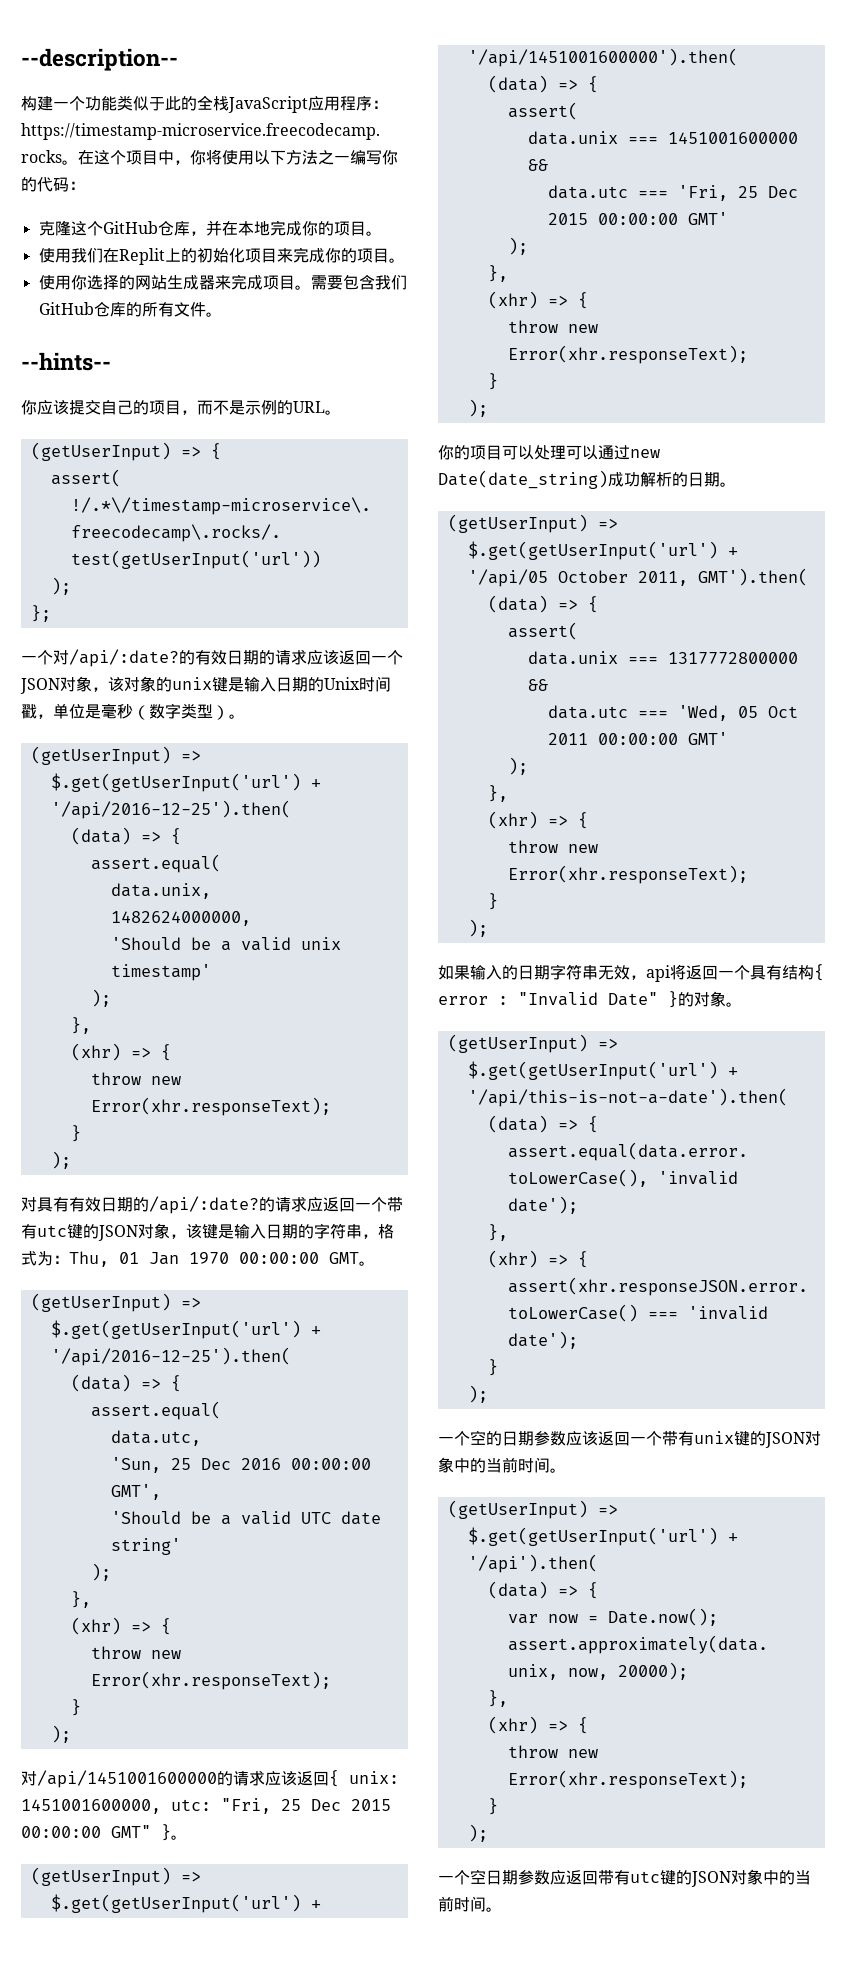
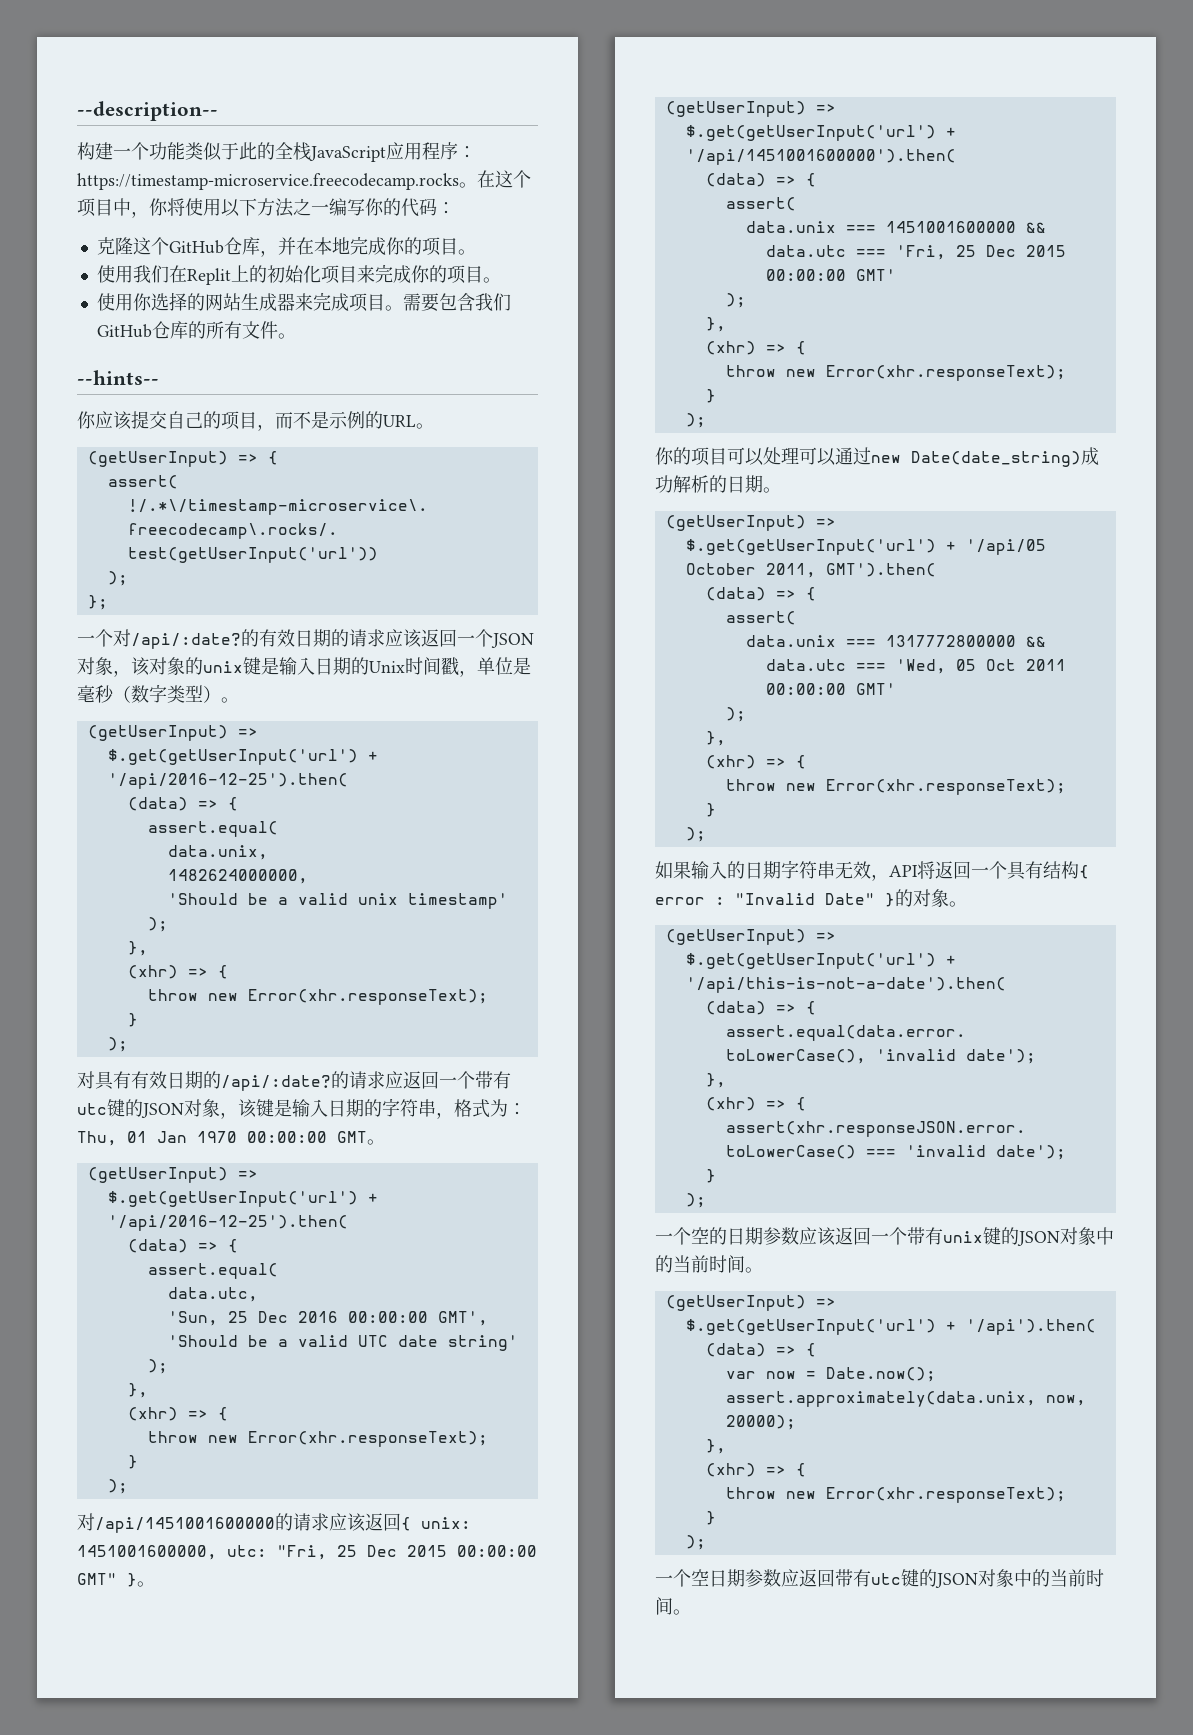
- 如果输入的日期字符串无效，api将返回一个具有结构{ error : "Invalid Date" }的对象。
+ 如果输入的日期字符串无效，API将返回一个具有结构{ error : "Invalid Date" }的对象。

